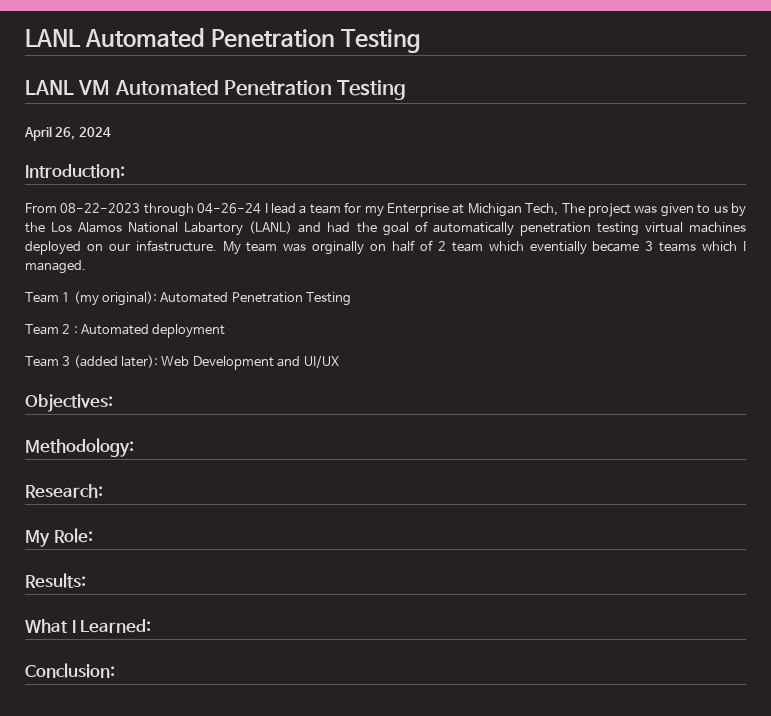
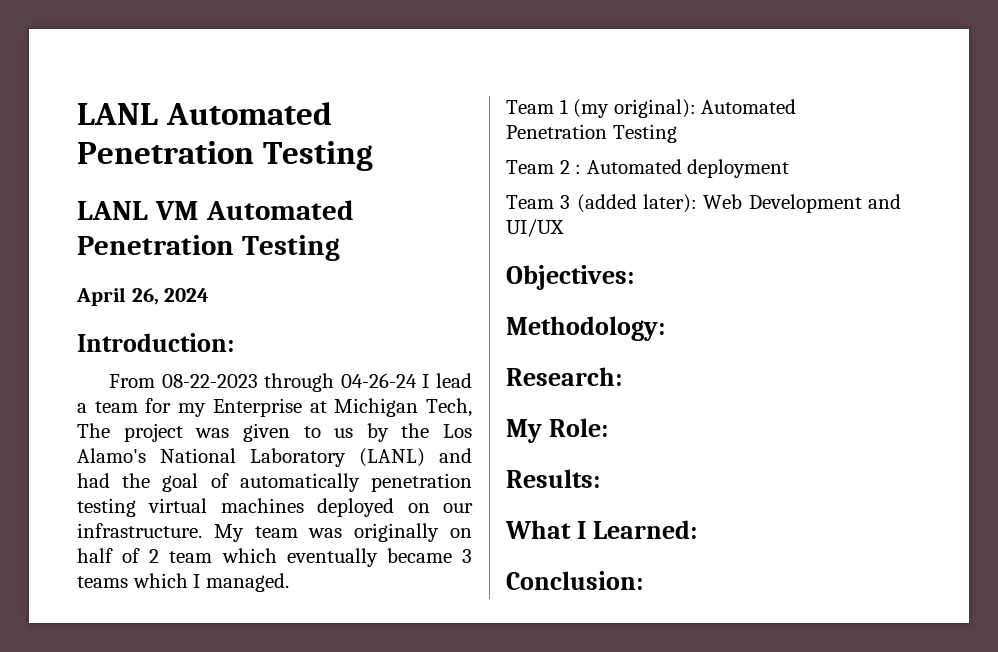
- From 08-22-2023 through 04-26-24 I lead a team for my Enterprise at Michigan Tech, The project was given to us by the Los Alamos National Labartory (LANL) and had the goal of automatically penetration testing virtual machines deployed on our infastructure.
+ From 08-22-2023 through 04-26-24 I lead a team for my Enterprise at Michigan Tech, The project was given to us by the Los Alamo's National Laboratory (LANL) and had the goal of automatically penetration testing virtual machines deployed on our infrastructure.
- My team was orginally on half of 2 team which eventially became 3 teams which I managed.
+ My team was originally on half of 2 team which eventually became 3 teams which I managed.

